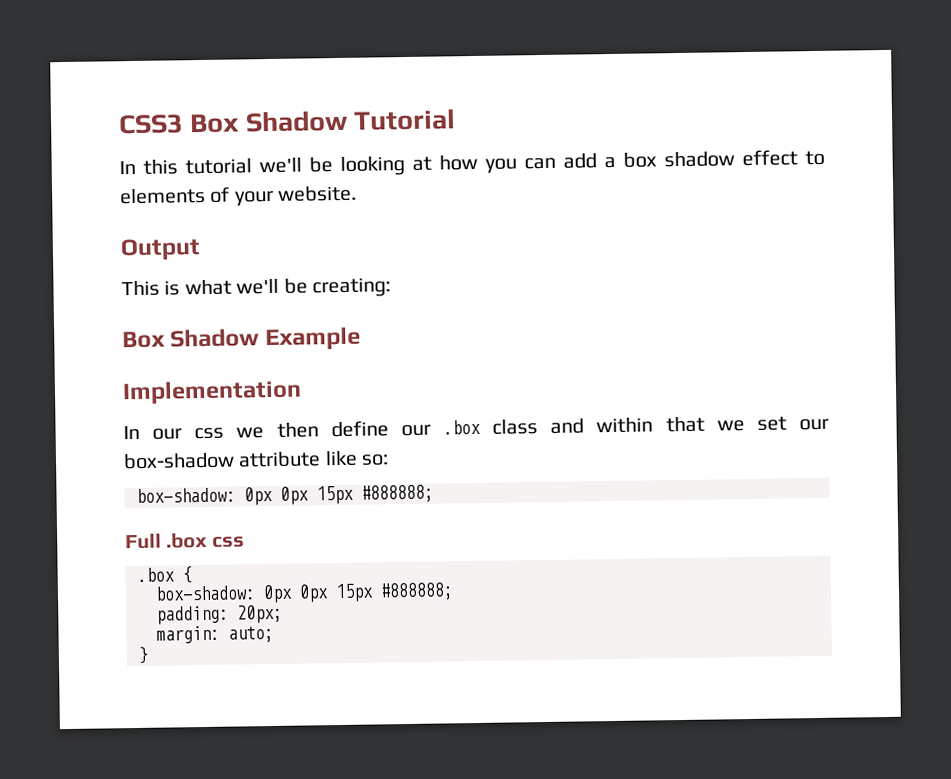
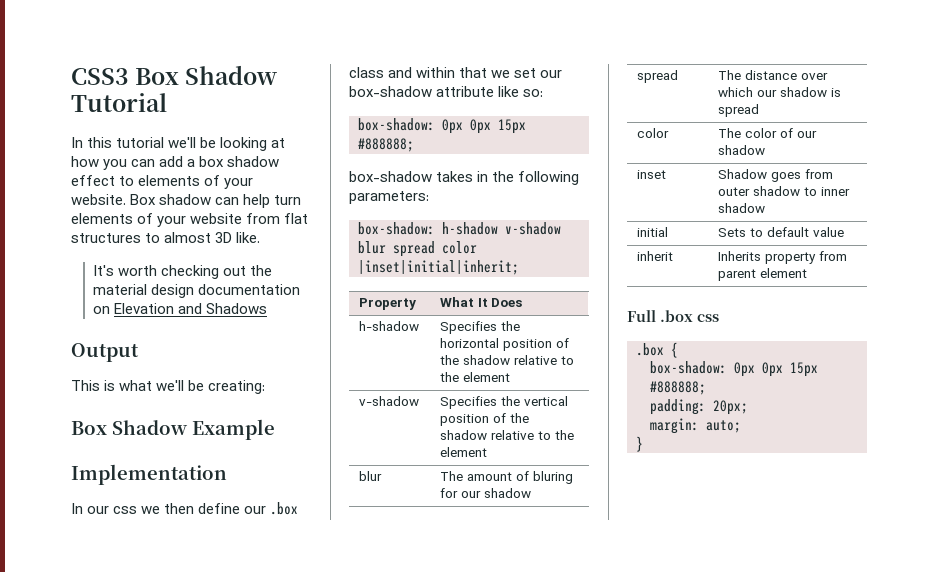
+ Box shadow can help turn elements of your website from flat structures to almost 3D like.
+ It's worth checking out the material design documentation on Elevation and Shadows
+ box-shadow takes in the following parameters:
+ box-shadow: h-shadow v-shadow blur spread color |inset|initial|inherit;
+ Property | What It Does
+ h-shadow | Specifies the horizontal position of the shadow relative to the element
+ v-shadow | Specifies the vertical position of the shadow relative to the element
+ blur | The amount of bluring for our shadow
+ spread | The distance over which our shadow is spread
+ color | The color of our shadow
+ inset | Shadow goes from outer shadow to inner shadow
+ initial | Sets to default value
+ inherit | Inherits property from parent element

